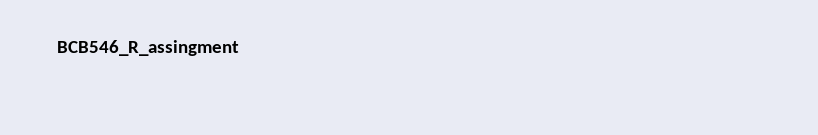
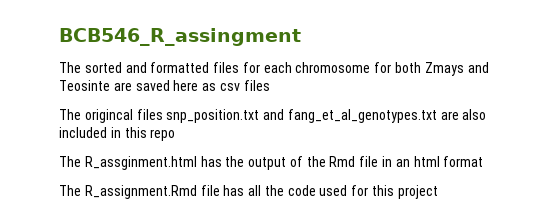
+ The sorted and formatted files for each chromosome for both Zmays and Teosinte are saved here as csv files
+ The origincal files snp_position.txt and fang_et_al_genotypes.txt are also included in this repo
+ The R_assginment.html has the output of the Rmd file in an html format
+ The R_assignment.Rmd file has all the code used for this project

